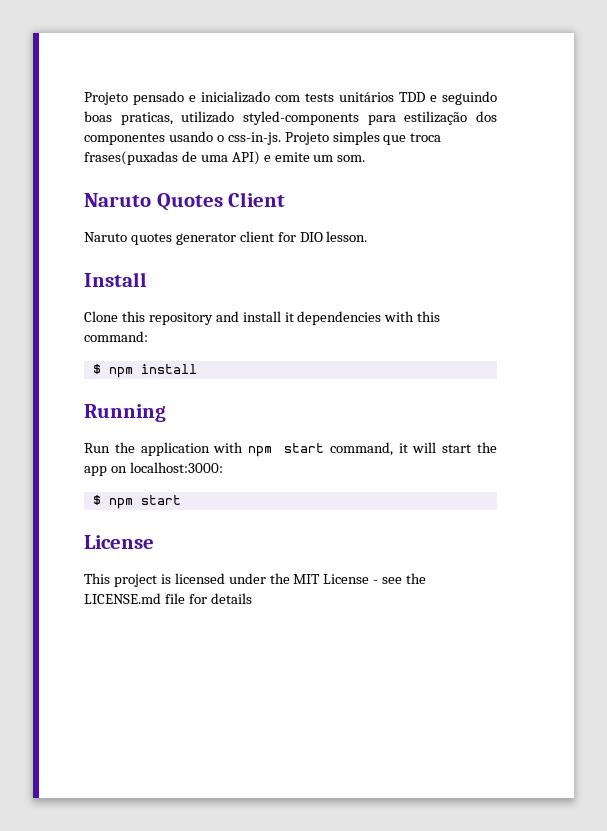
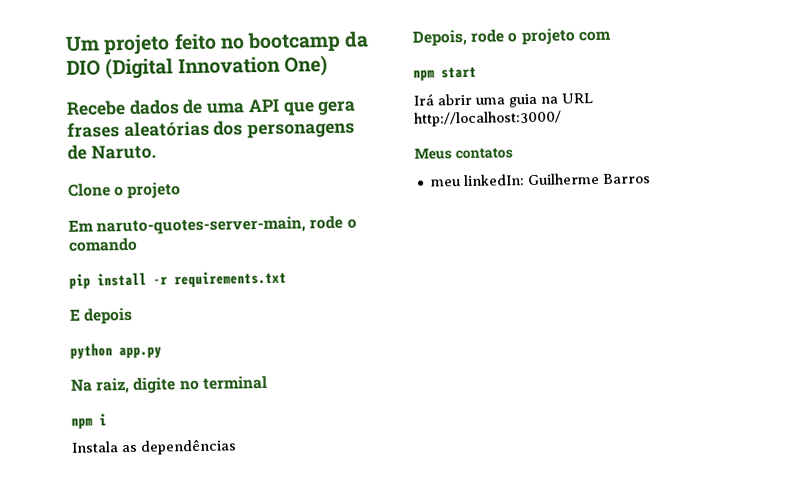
- Projeto pensado e inicializado com tests unitários TDD e seguindo boas praticas, utilizado styled-components para estilização dos componentes usando o css-in-js. Projeto simples que troca frases(puxadas de uma API) e emite um som.
- Naruto Quotes Client
- Naruto quotes generator client for DIO lesson.
- Install
- Clone this repository and install it dependencies with this command:
- $ npm install
- Running
- Run the application with npm start command, it will start the app on localhost:3000:
- $ npm start
- License
- This project is licensed under the MIT License - see the LICENSE.md file for details
+ Um projeto feito no bootcamp da DIO (Digital Innovation One)
+ Recebe dados de uma API que gera frases aleatórias dos personagens de Naruto.
+ Clone o projeto
+ Em naruto-quotes-server-main, rode o comando
+ pip install -r requirements.txt
+ E depois
+ python app.py
+ Na raiz, digite no terminal
+ npm i
+ Instala as dependências
+ Depois, rode o projeto com
+ npm start
+ Irá abrir uma guia na URL http://localhost:3000/
+ Meus contatos
+ meu linkedIn: Guilherme Barros

